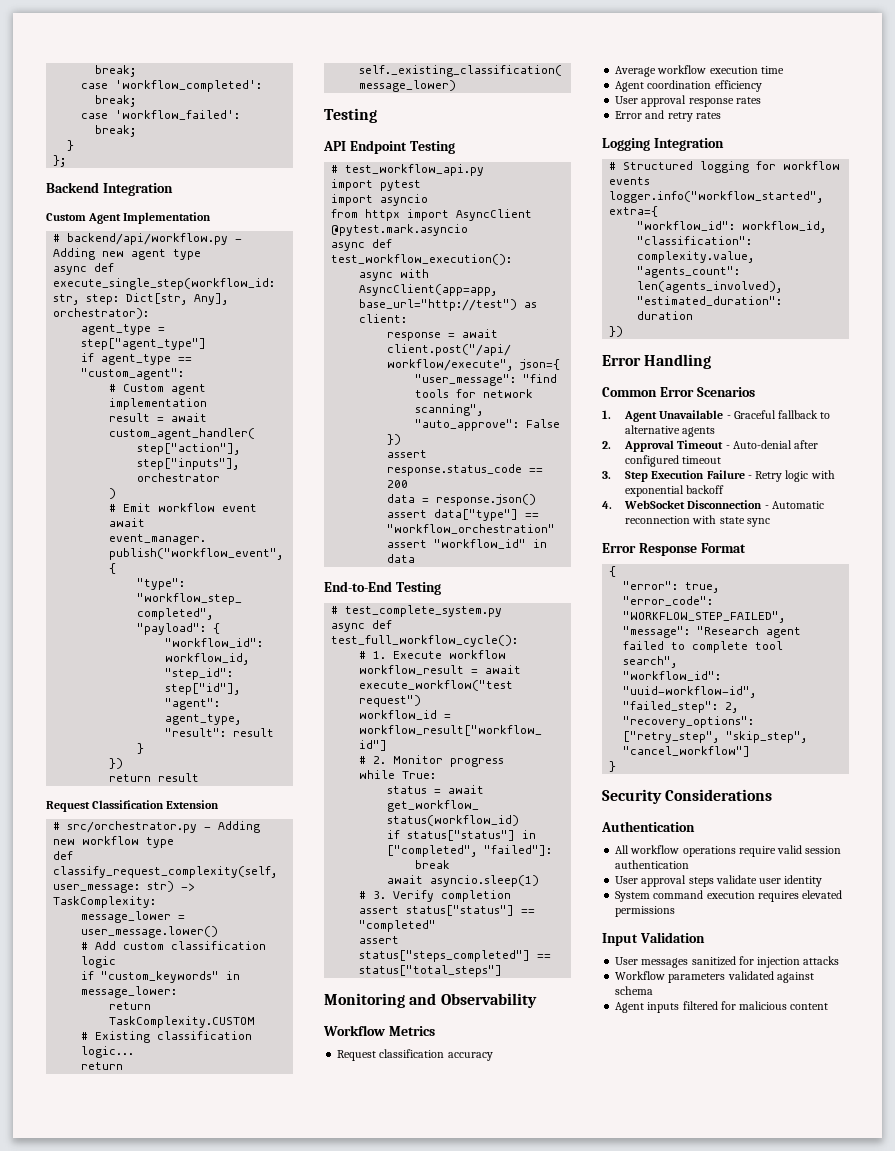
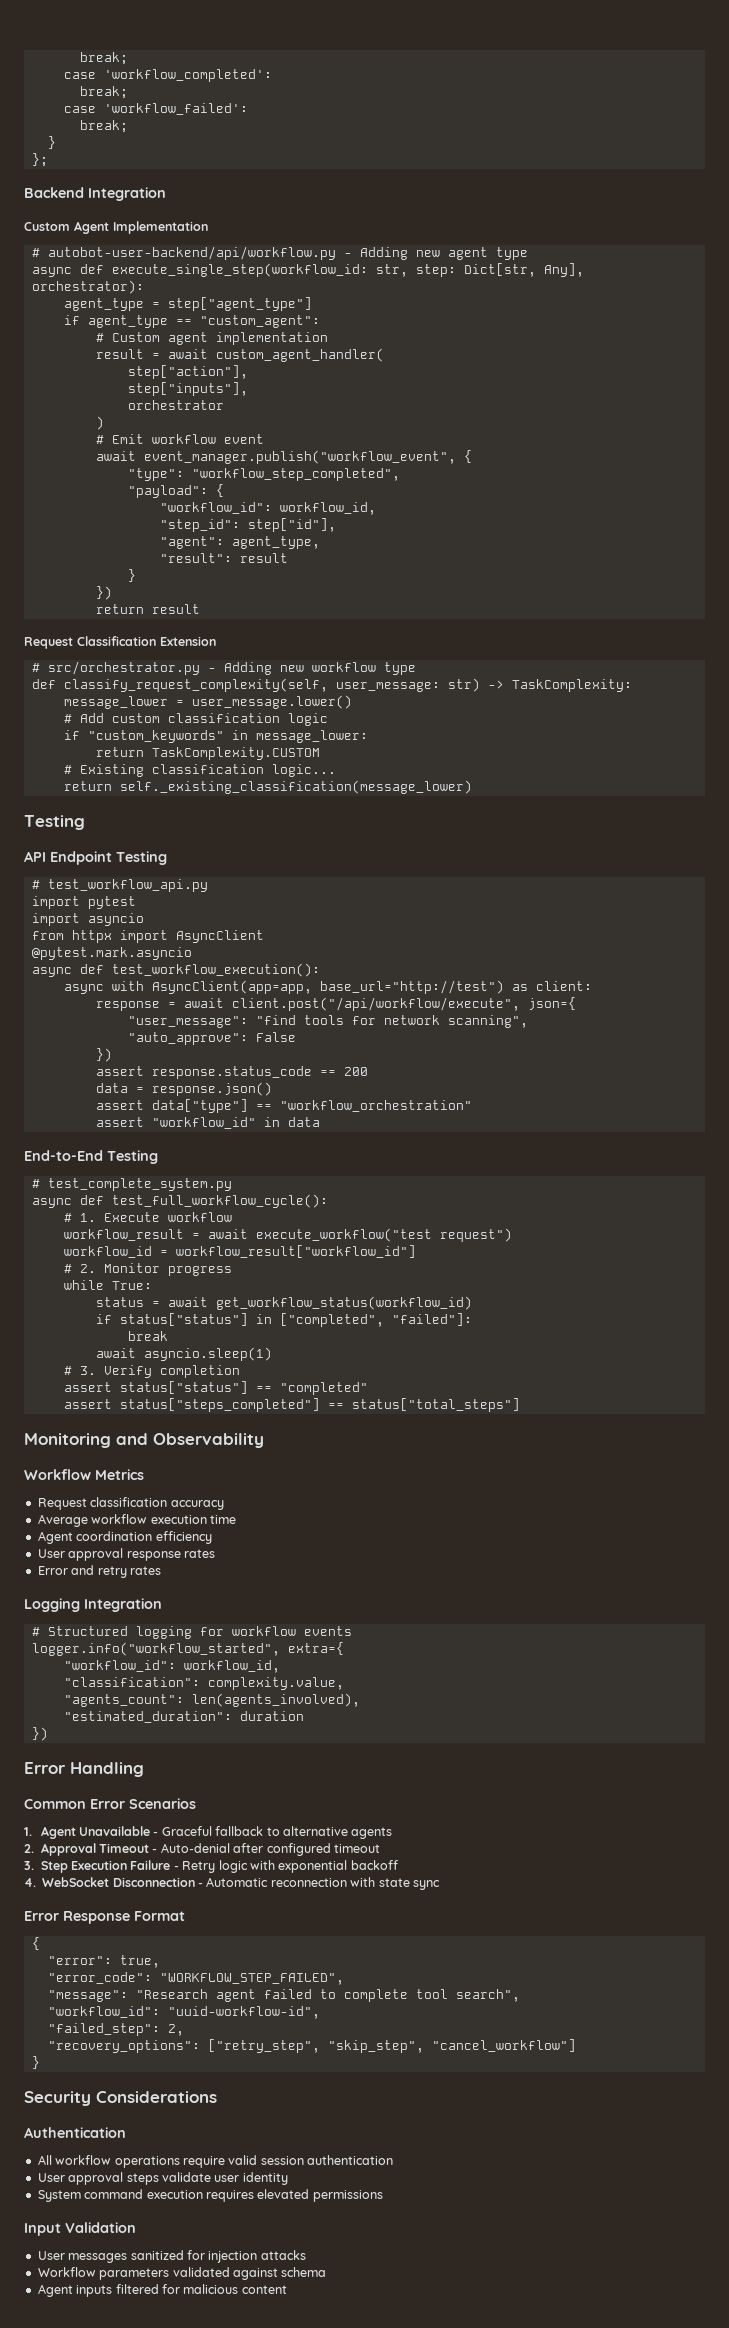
- # backend/api/workflow.py - Adding new agent type
+ # autobot-user-backend/api/workflow.py - Adding new agent type

